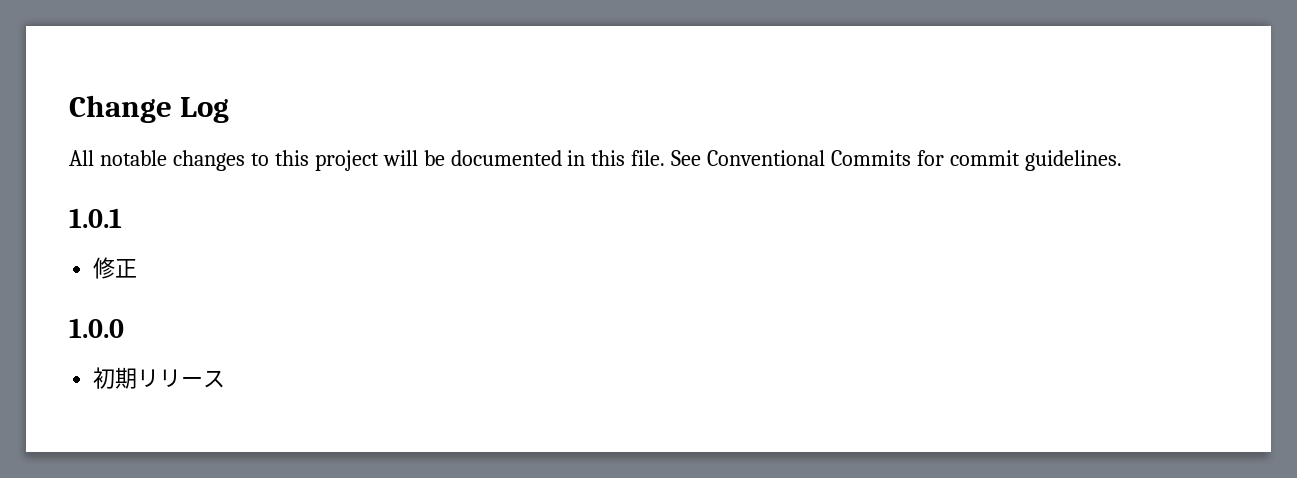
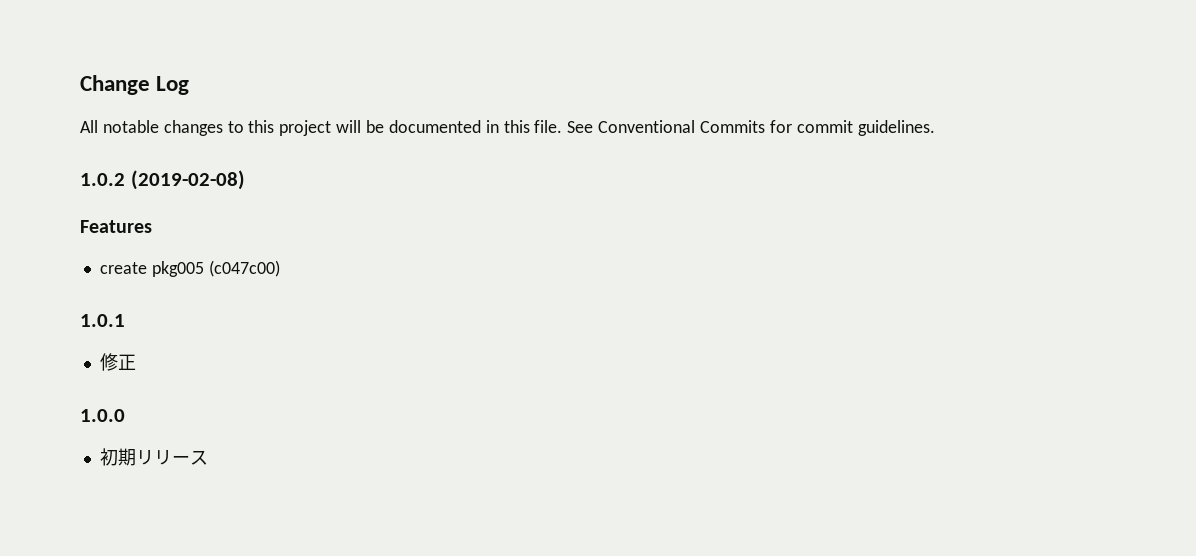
+ 1.0.2 (2019-02-08)
+ Features
+ create pkg005 (c047c00)

